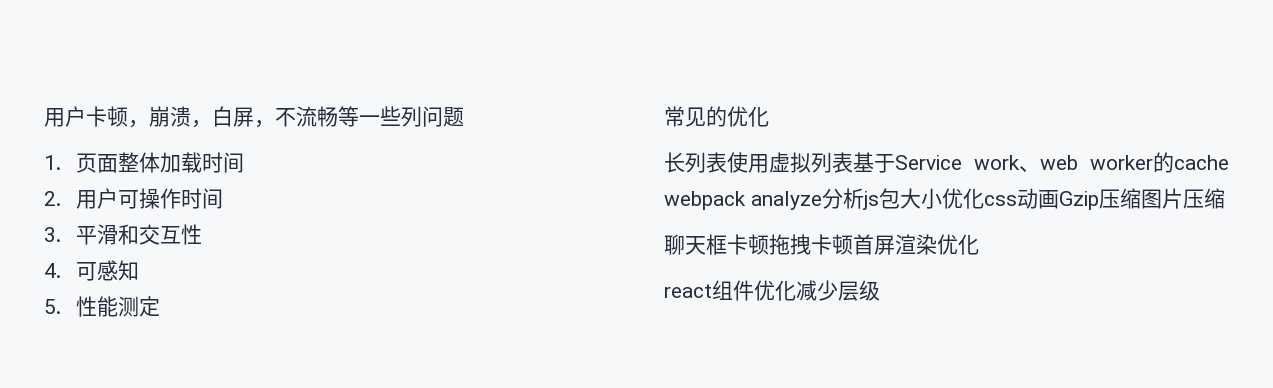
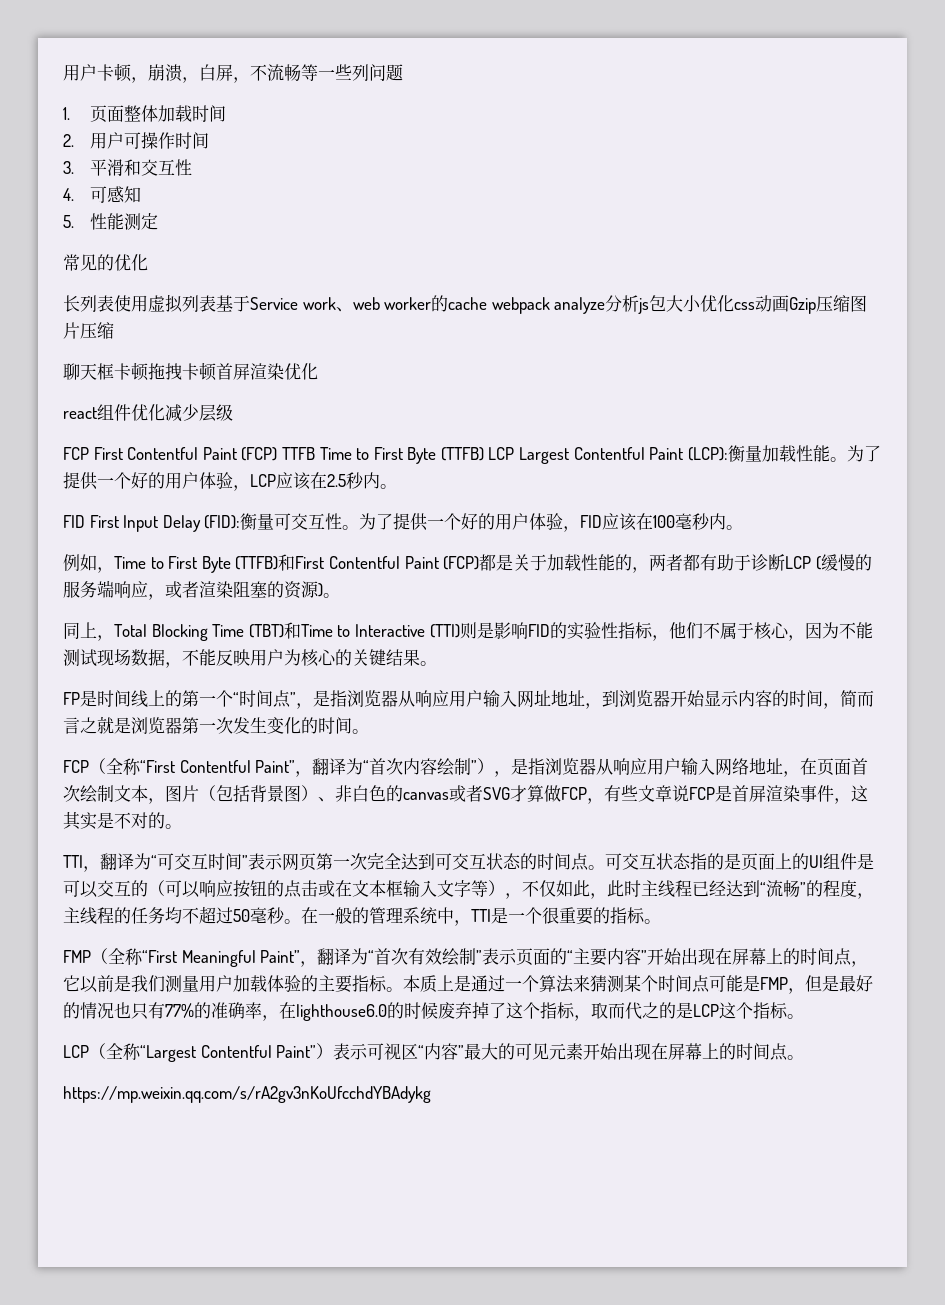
+ FCP First Contentful Paint (FCP) TTFB Time to First Byte (TTFB) LCP Largest Contentful Paint (LCP):衡量加载性能。为了提供一个好的用户体验，LCP应该在2.5秒内。
+ FID First Input Delay (FID):衡量可交互性。为了提供一个好的用户体验，FID应该在100毫秒内。
+ 例如，Time to First Byte (TTFB)和First Contentful Paint (FCP)都是关于加载性能的，两者都有助于诊断LCP (缓慢的服务端响应，或者渲染阻塞的资源)。
+ 同上，Total Blocking Time (TBT)和Time to Interactive (TTI)则是影响FID的实验性指标，他们不属于核心，因为不能测试现场数据，不能反映用户为核心的关键结果。
+ FP是时间线上的第一个“时间点”，是指浏览器从响应用户输入网址地址，到浏览器开始显示内容的时间，简而言之就是浏览器第一次发生变化的时间。
+ FCP（全称“First Contentful Paint”，翻译为“首次内容绘制”），是指浏览器从响应用户输入网络地址，在页面首次绘制文本，图片（包括背景图）、非白色的canvas或者SVG才算做FCP，有些文章说FCP是首屏渲染事件，这其实是不对的。
+ TTI，翻译为“可交互时间”表示网页第一次完全达到可交互状态的时间点。可交互状态指的是页面上的UI组件是可以交互的（可以响应按钮的点击或在文本框输入文字等），不仅如此，此时主线程已经达到“流畅”的程度，主线程的任务均不超过50毫秒。在一般的管理系统中，TTI是一个很重要的指标。
+ FMP（全称“First Meaningful Paint”，翻译为“首次有效绘制”表示页面的“主要内容”开始出现在屏幕上的时间点，它以前是我们测量用户加载体验的主要指标。本质上是通过一个算法来猜测某个时间点可能是FMP，但是最好的情况也只有77%的准确率，在lighthouse6.0的时候废弃掉了这个指标，取而代之的是LCP这个指标。
+ LCP（全称“Largest Contentful Paint”）表示可视区“内容”最大的可见元素开始出现在屏幕上的时间点。
+ https://mp.weixin.qq.com/s/rA2gv3nKoUfcchdYBAdykg

